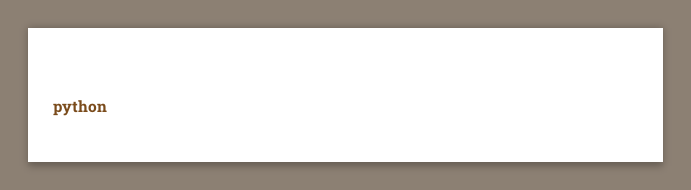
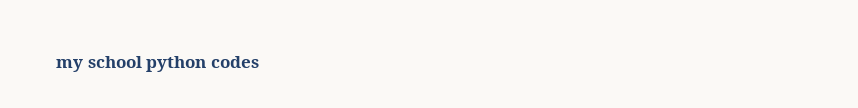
- python
+ my school python codes

